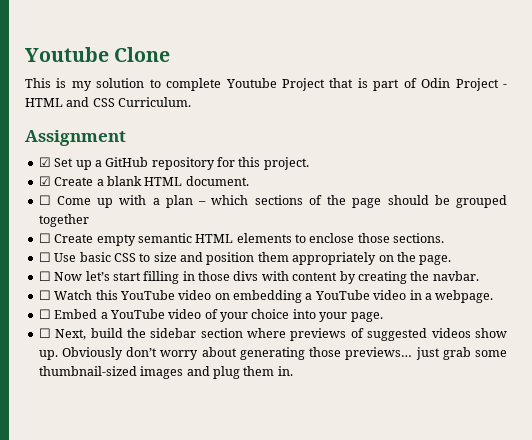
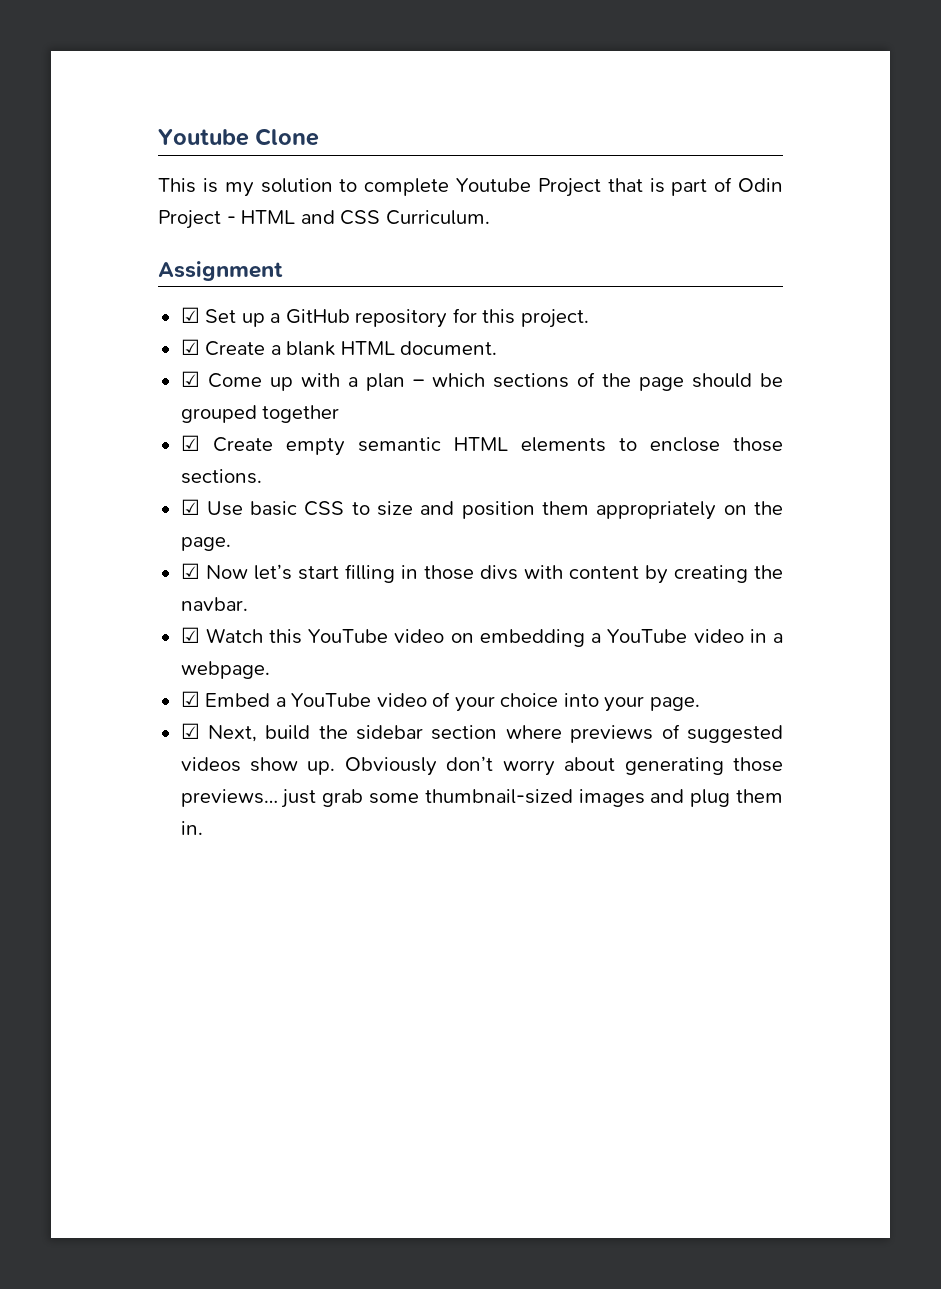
- ☐ Come up with a plan – which sections of the page should be grouped together
+ ☑ Come up with a plan – which sections of the page should be grouped together
- ☐ Create empty semantic HTML elements to enclose those sections.
+ ☑ Create empty semantic HTML elements to enclose those sections.
- ☐ Use basic CSS to size and position them appropriately on the page.
+ ☑ Use basic CSS to size and position them appropriately on the page.
- ☐ Now let’s start filling in those divs with content by creating the navbar.
+ ☑ Now let’s start filling in those divs with content by creating the navbar.
- ☐ Watch this YouTube video on embedding a YouTube video in a webpage.
+ ☑ Watch this YouTube video on embedding a YouTube video in a webpage.
- ☐ Embed a YouTube video of your choice into your page.
+ ☑ Embed a YouTube video of your choice into your page.
- ☐ Next, build the sidebar section where previews of suggested videos show up.
+ ☑ Next, build the sidebar section where previews of suggested videos show up.

